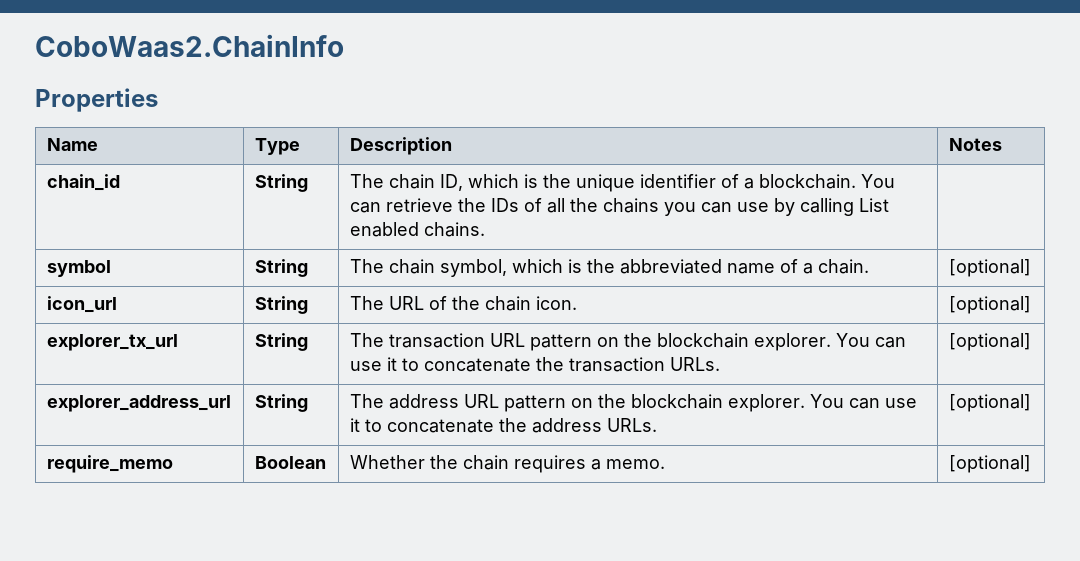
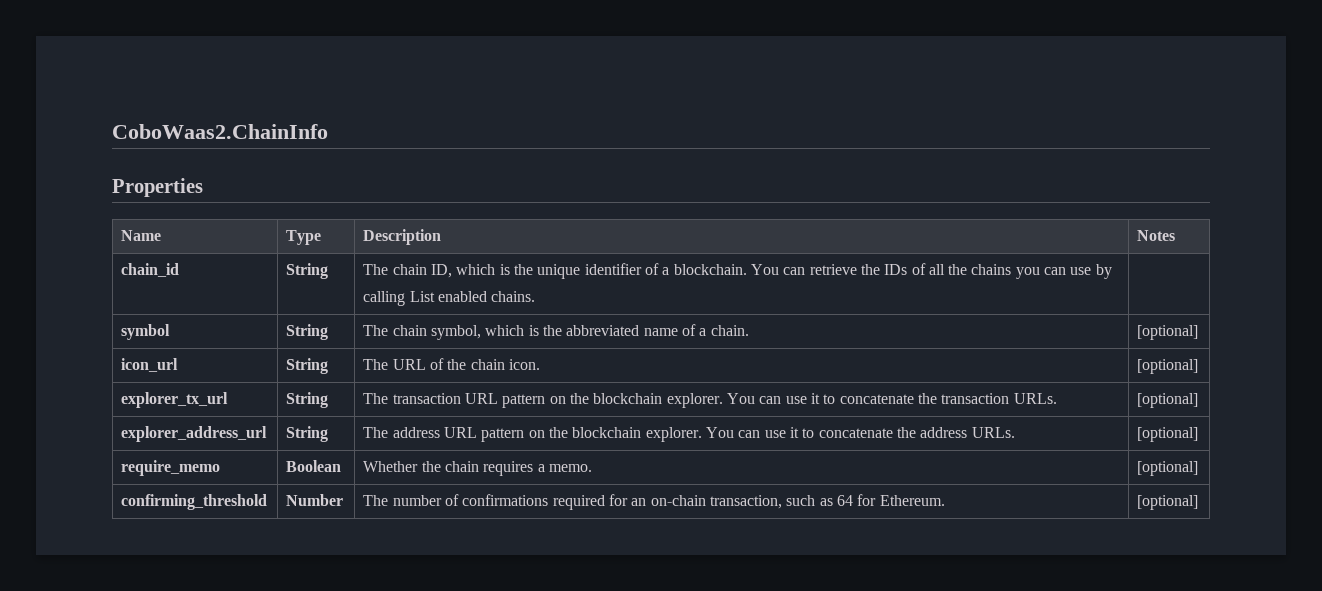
+ confirming_threshold | Number | The number of confirmations required for an on-chain transaction, such as 64 for Ethereum. | [optional]

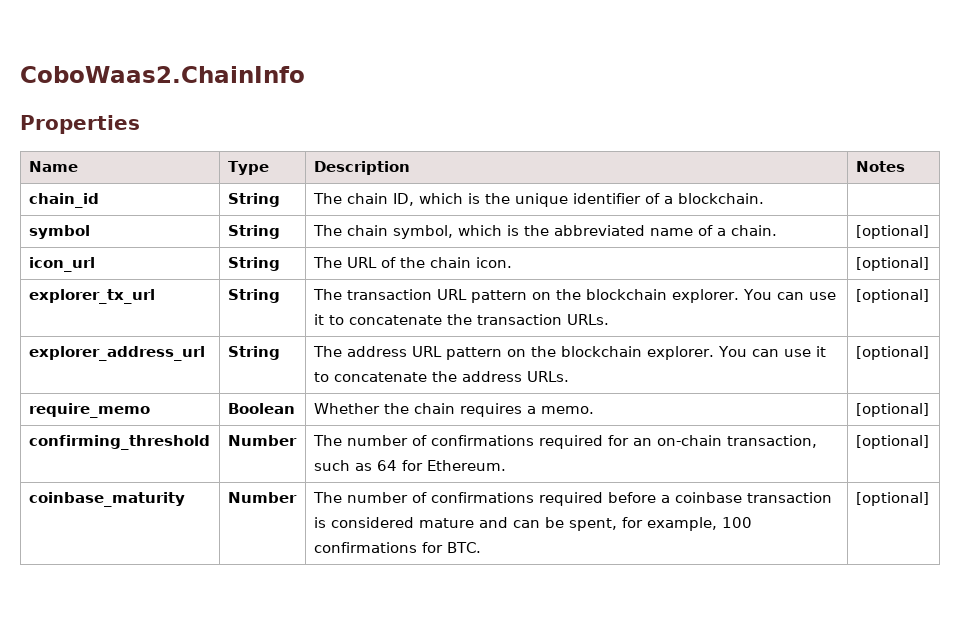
- chain_id | String | The chain ID, which is the unique identifier of a blockchain. You can retrieve the IDs of all the chains you can use by calling List enabled chains. |
+ chain_id | String | The chain ID, which is the unique identifier of a blockchain. |
+ coinbase_maturity | Number | The number of confirmations required before a coinbase transaction is considered mature and can be spent, for example, 100 confirmations for BTC. | [optional]

